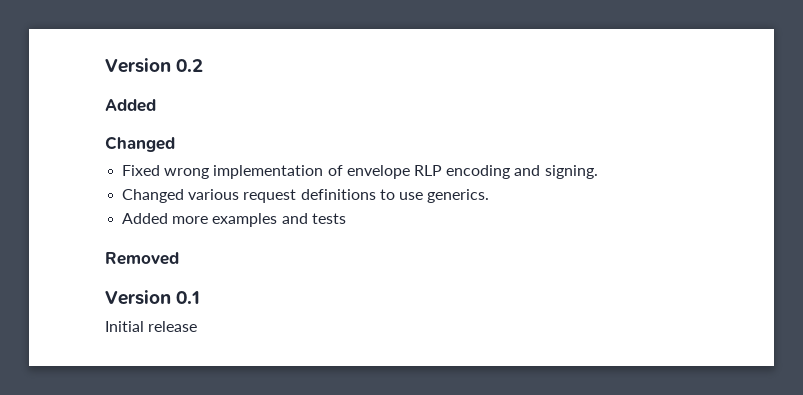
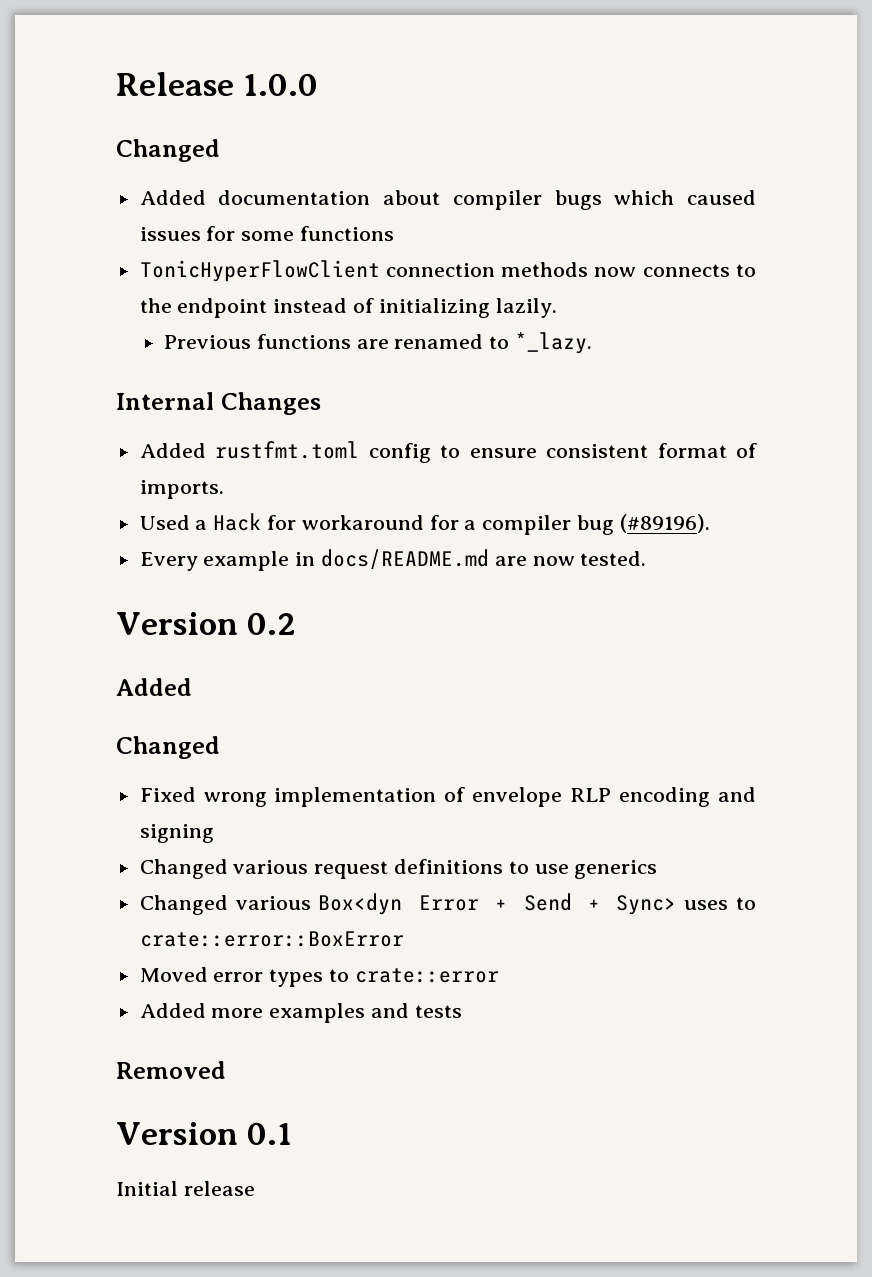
+ Release 1.0.0
+ Changed
+ Added documentation about compiler bugs which caused issues for some functions
+ TonicHyperFlowClient connection methods now connects to the endpoint instead of initializing lazily.
+ Previous functions are renamed to *_lazy.
+ Internal Changes
+ Added rustfmt.toml config to ensure consistent format of imports.
+ Used a Hack for workaround for a compiler bug (#89196).
+ Every example in docs/README.md are now tested.
- Fixed wrong implementation of envelope RLP encoding and signing.
+ Fixed wrong implementation of envelope RLP encoding and signing
- Changed various request definitions to use generics.
+ Changed various request definitions to use generics
+ Changed various Box<dyn Error + Send + Sync> uses to crate::error::BoxError
+ Moved error types to crate::error

